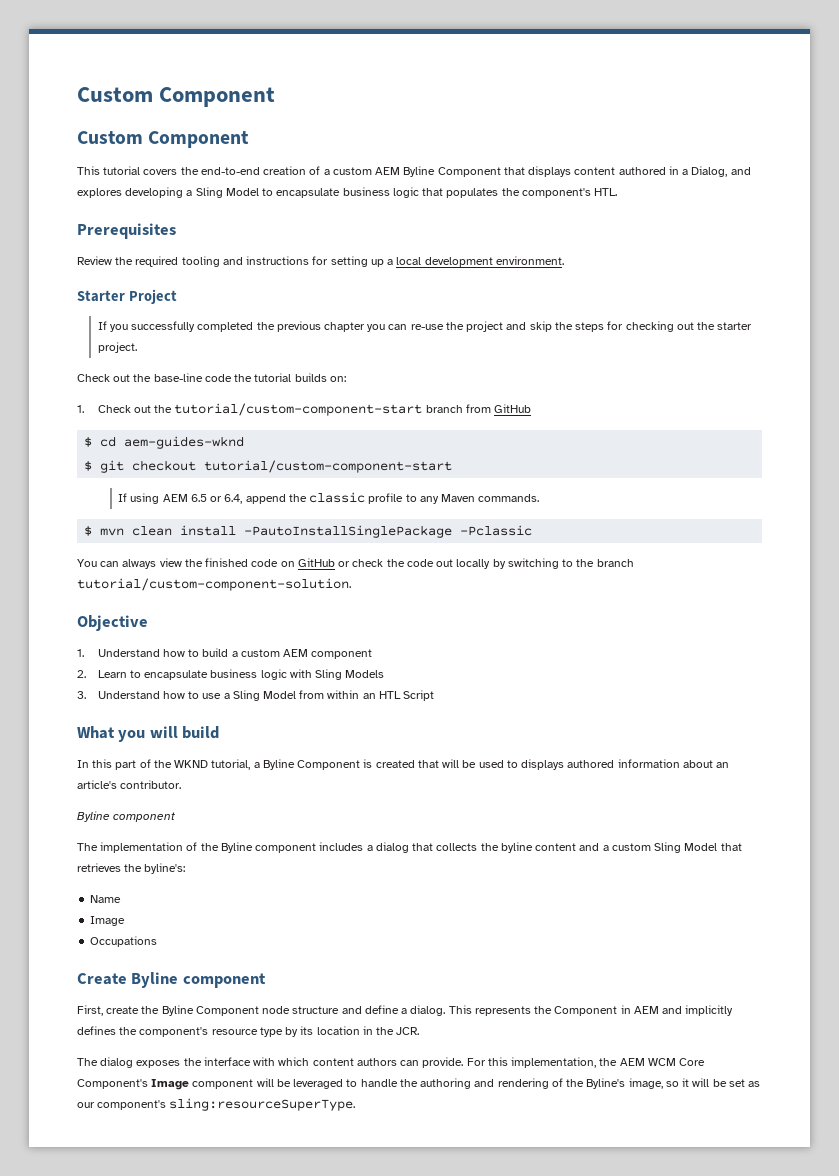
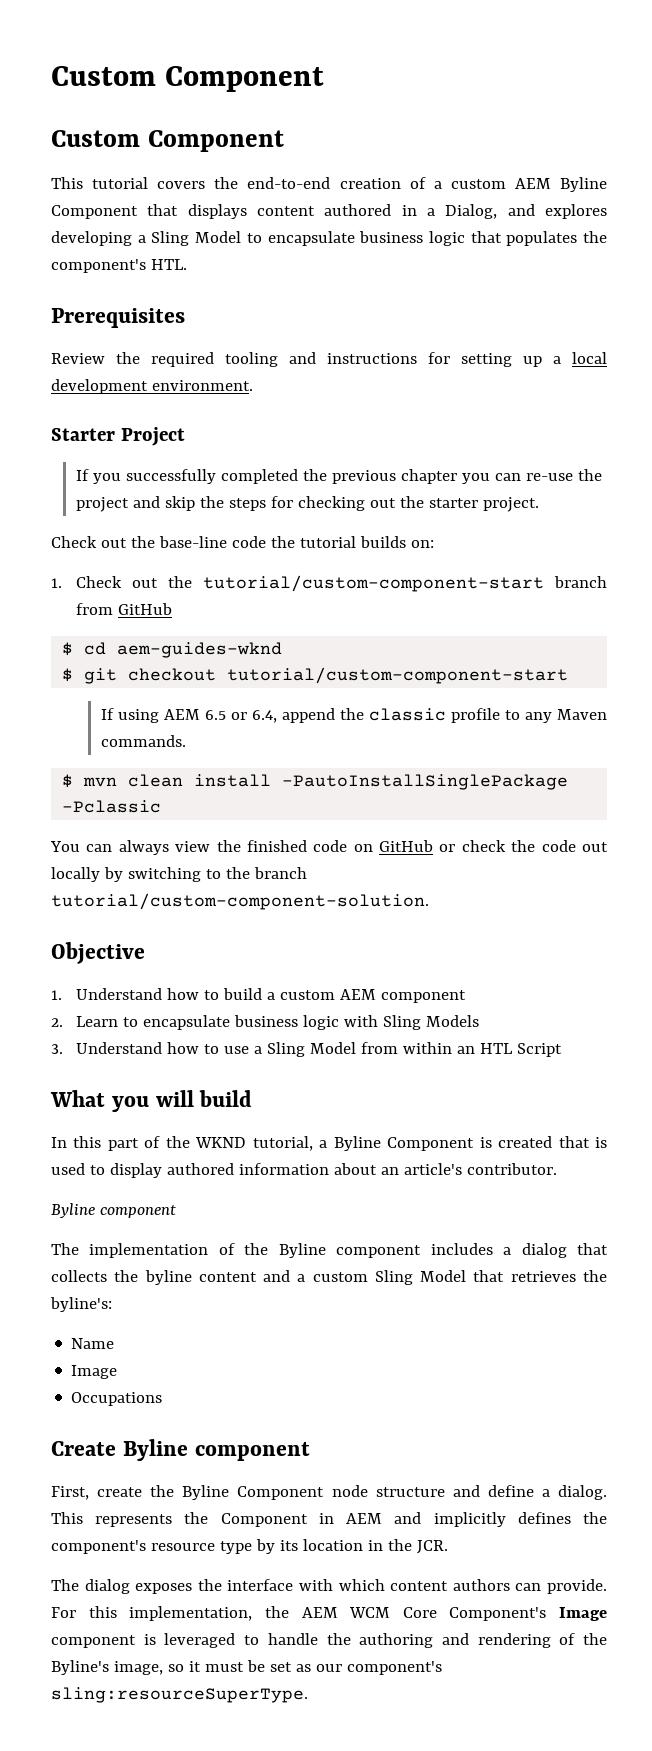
- In this part of the WKND tutorial, a Byline Component is created that will be used to displays authored information about an article's contributor.
+ In this part of the WKND tutorial, a Byline Component is created that is used to display authored information about an article's contributor.
- For this implementation, the AEM WCM Core Component's Image component will be leveraged to handle the authoring and rendering of the Byline's image, so it will be set as our component's sling:resourceSuperType.
+ For this implementation, the AEM WCM Core Component's Image component is leveraged to handle the authoring and rendering of the Byline's image, so it must be set as our component's sling:resourceSuperType.

